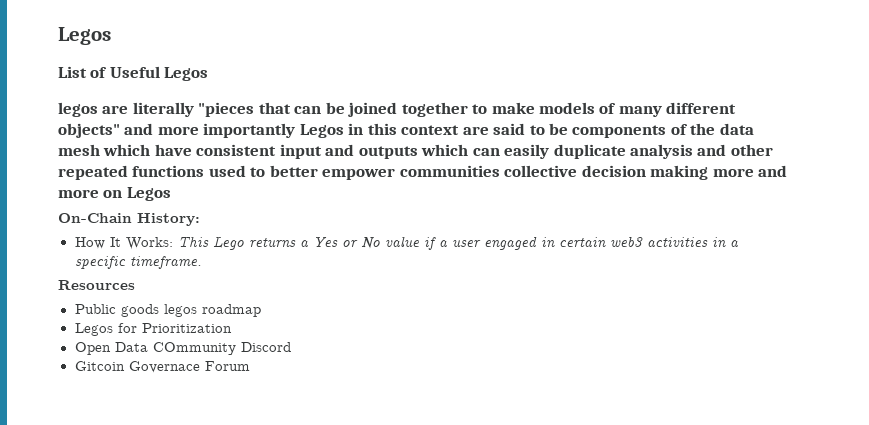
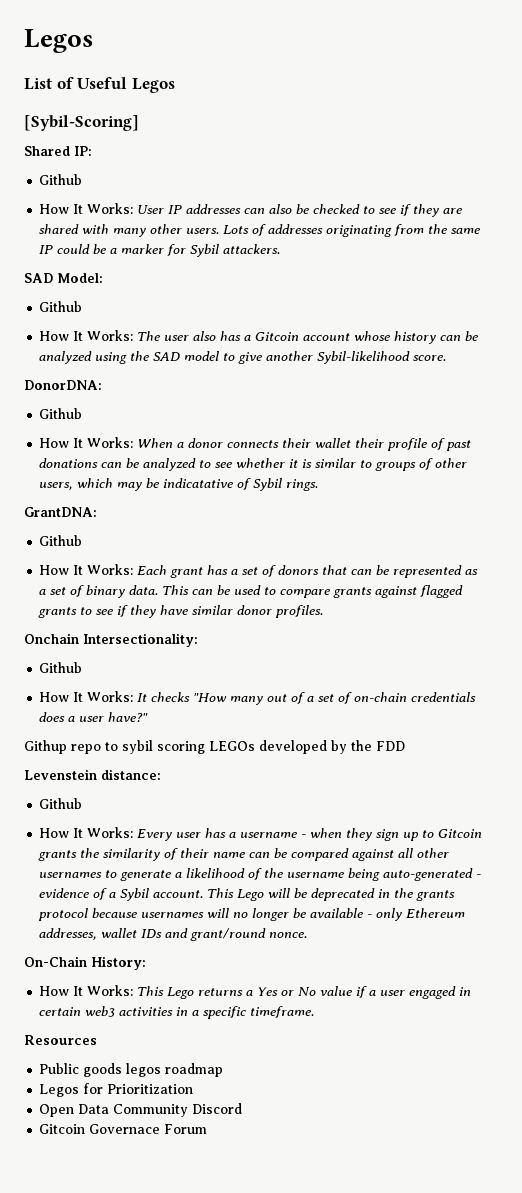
- legos are literally "pieces that can be joined together to make models of many different objects" and more importantly Legos in this context are said to be components of the data mesh which have consistent input and outputs which can easily duplicate analysis and other repeated functions used to better empower communities collective decision making more and more on Legos
+ [Sybil-Scoring]
+ Shared IP:
+ Github
+ How It Works: User IP addresses can also be checked to see if they are shared with many other users. Lots of addresses originating from the same IP could be a marker for Sybil attackers.
+ SAD Model:
+ Github
+ How It Works: The user also has a Gitcoin account whose history can be analyzed using the SAD model to give another Sybil-likelihood score.
+ DonorDNA:
+ Github
+ How It Works: When a donor connects their wallet their profile of past donations can be analyzed to see whether it is similar to groups of other users, which may be indicatative of Sybil rings.
+ GrantDNA:
+ Github
+ How It Works: Each grant has a set of donors that can be represented as a set of binary data. This can be used to compare grants against flagged grants to see if they have similar donor profiles.
+ Onchain Intersectionality:
+ Github
+ How It Works: It checks "How many out of a set of on-chain credentials does a user have?"
+ Githup repo to sybil scoring LEGOs developed by the FDD
+ Levenstein distance:
+ Github
+ How It Works: Every user has a username - when they sign up to Gitcoin grants the similarity of their name can be compared against all other usernames to generate a likelihood of the username being auto-generated - evidence of a Sybil account. This Lego will be deprecated in the grants protocol because usernames will no longer be available - only Ethereum addresses, wallet IDs and grant/round nonce.
- Open Data COmmunity Discord
+ Open Data Community Discord

